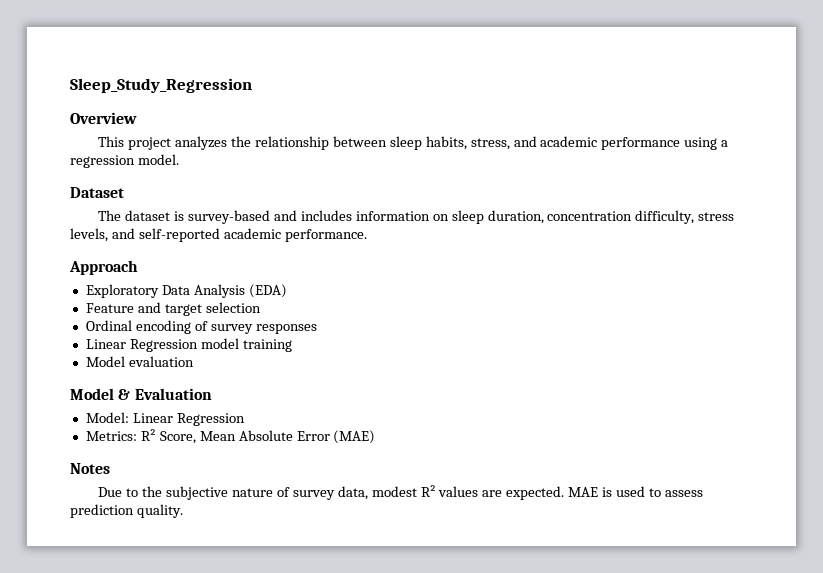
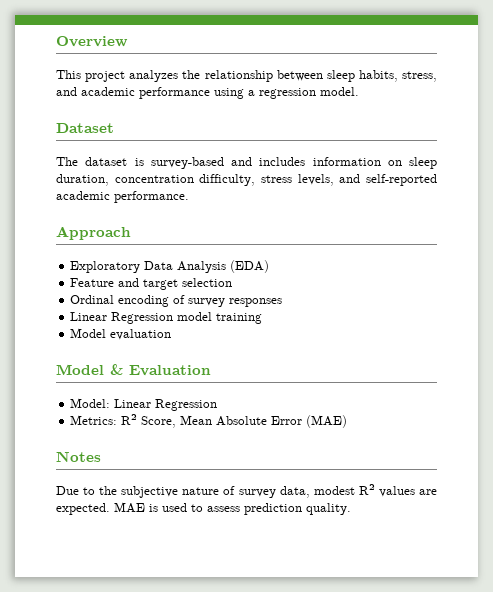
- Sleep_Study_Regression

